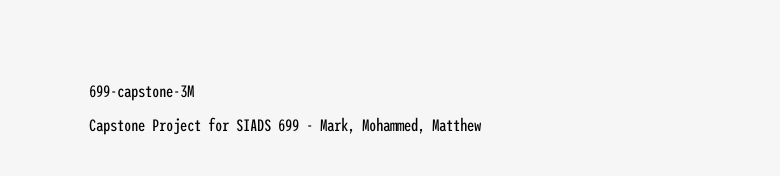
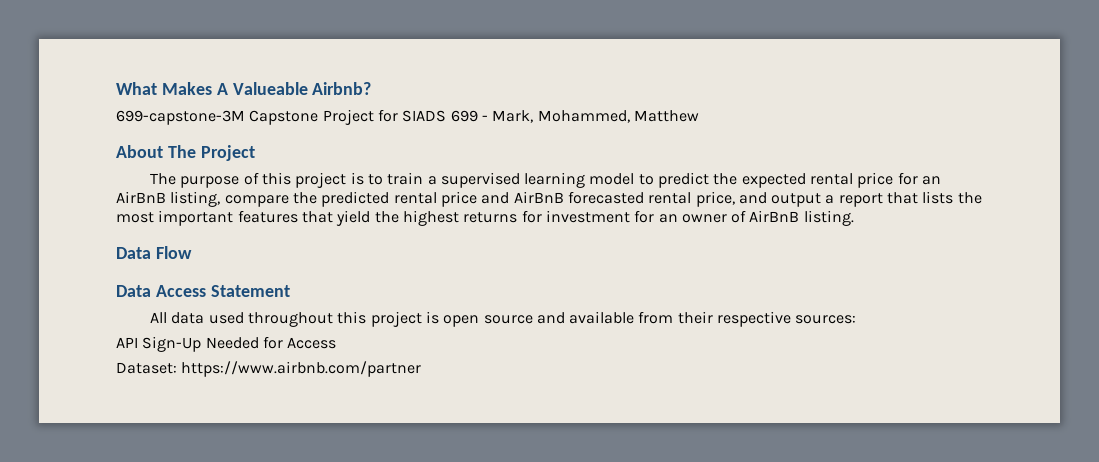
+ What Makes A Valueable Airbnb?
- 699-capstone-3M
- Capstone Project for SIADS 699 - Mark, Mohammed, Matthew
+ 699-capstone-3M Capstone Project for SIADS 699 - Mark, Mohammed, Matthew
+ About The Project
+ The purpose of this project is to train a supervised learning model to predict the expected rental price for an AirBnB listing, compare the predicted rental price and AirBnB forecasted rental price, and output a report that lists the most important features that yield the highest returns for investment for an owner of AirBnB listing.
+ Data Flow
+ Data Access Statement
+ All data used throughout this project is open source and available from their respective sources:
+ API Sign-Up Needed for Access
+ Dataset: https://www.airbnb.com/partner

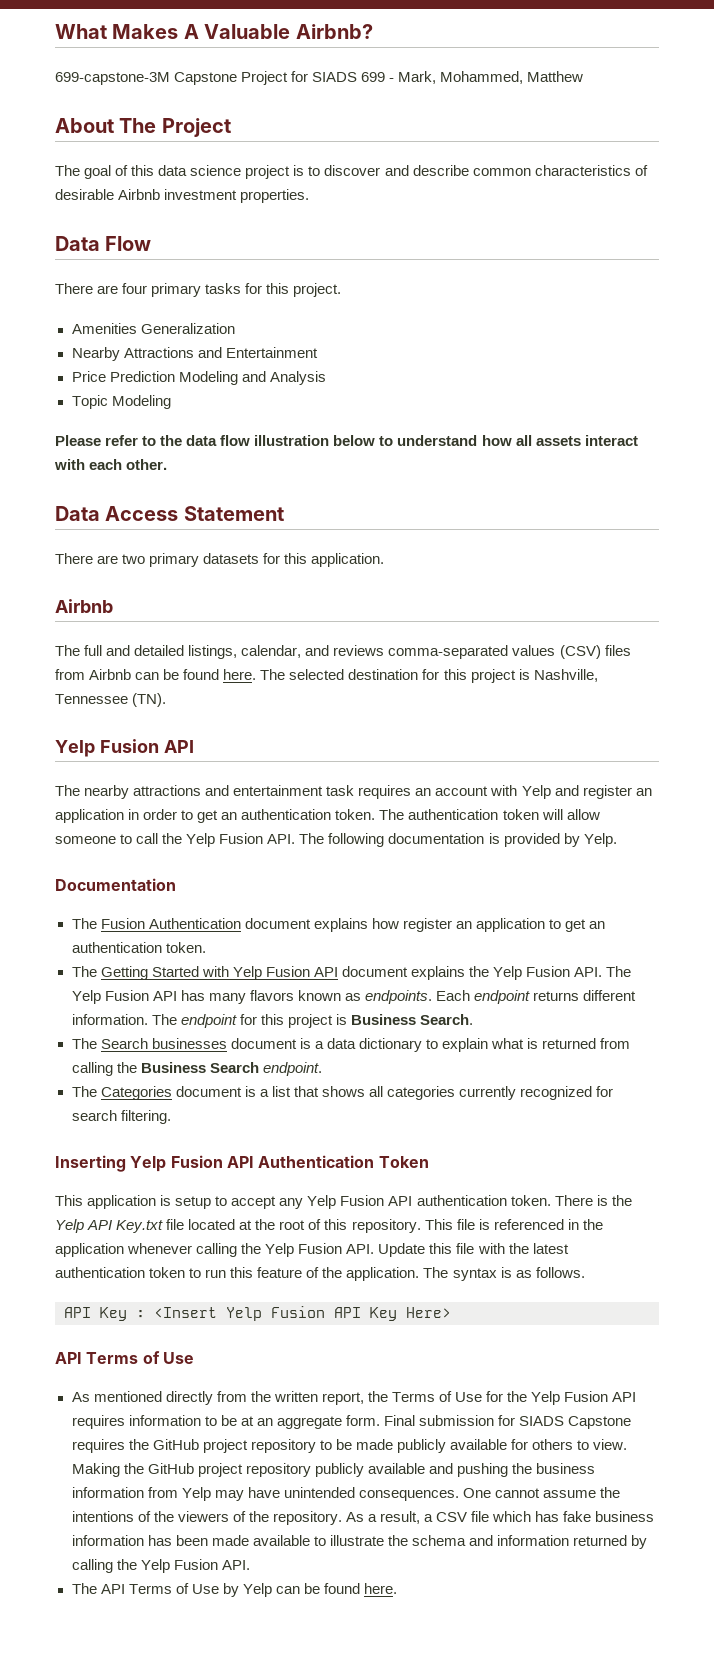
- What Makes A Valueable Airbnb?
+ What Makes A Valuable Airbnb?
- The purpose of this project is to train a supervised learning model to predict the expected rental price for an AirBnB listing, compare the predicted rental price and AirBnB forecasted rental price, and output a report that lists the most important features that yield the highest returns for investment for an owner of AirBnB listing.
+ The goal of this data science project is to discover and describe common characteristics of desirable Airbnb investment properties.
  Data Flow
+ There are four primary tasks for this project.
+ Amenities Generalization
+ Nearby Attractions and Entertainment
+ Price Prediction Modeling and Analysis
+ Topic Modeling
+ Please refer to the data flow illustration below to understand how all assets interact with each other.
  Data Access Statement
- All data used throughout this project is open source and available from their respective sources:
- API Sign-Up Needed for Access
- Dataset: https://www.airbnb.com/partner
+ There are two primary datasets for this application.
+ Airbnb
+ The full and detailed listings, calendar, and reviews comma-separated values (CSV) files from Airbnb can be found here. The selected destination for this project is Nashville, Tennessee (TN).
+ Yelp Fusion API
+ The nearby attractions and entertainment task requires an account with Yelp and register an application in order to get an authentication token. The authentication token will allow someone to call the Yelp Fusion API. The following documentation is provided by Yelp.
+ Documentation
+ The Fusion Authentication document explains how register an application to get an authentication token.
+ The Getting Started with Yelp Fusion API document explains the Yelp Fusion API. The Yelp Fusion API has many flavors known as endpoints. Each endpoint returns different information. The endpoint for this project is Business Search.
+ The Search businesses document is a data dictionary to explain what is returned from calling the Business Search endpoint.
+ The Categories document is a list that shows all categories currently recognized for search filtering.
+ Inserting Yelp Fusion API Authentication Token
+ This application is setup to accept any Yelp Fusion API authentication token. There is the Yelp API Key.txt file located at the root of this repository. This file is referenced in the application whenever calling the Yelp Fusion API. Update this file with the latest authentication token to run this feature of the application. The syntax is as follows.
+ API Key : <Insert Yelp Fusion API Key Here>
+ API Terms of Use
+ As mentioned directly from the written report, the Terms of Use for the Yelp Fusion API requires information to be at an aggregate form. Final submission for SIADS Capstone requires the GitHub project repository to be made publicly available for others to view. Making the GitHub project repository publicly available and pushing the business information from Yelp may have unintended consequences. One cannot assume the intentions of the viewers of the repository. As a result, a CSV file which has fake business information has been made available to illustrate the schema and information returned by calling the Yelp Fusion API.
+ The API Terms of Use by Yelp can be found here.

